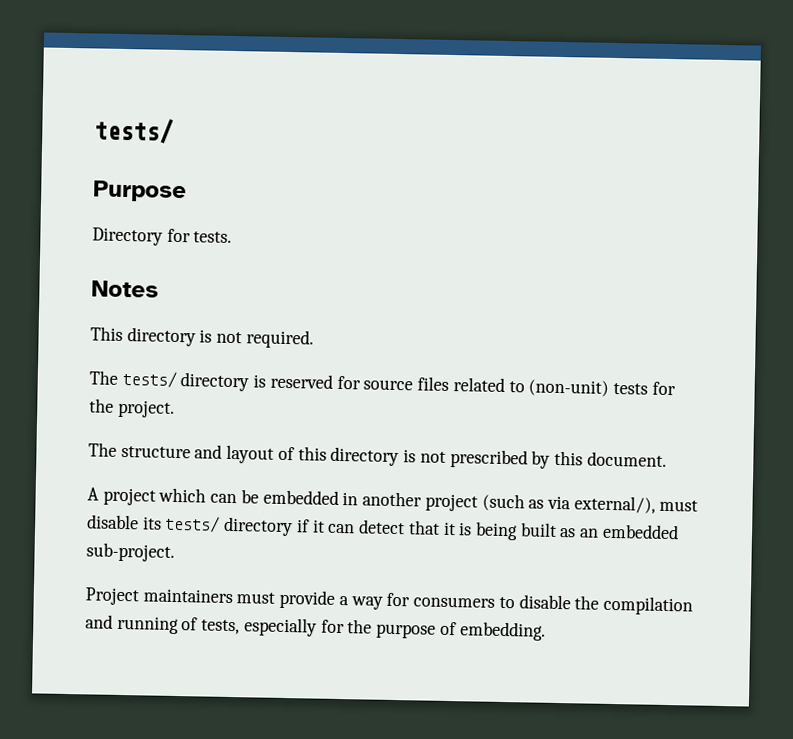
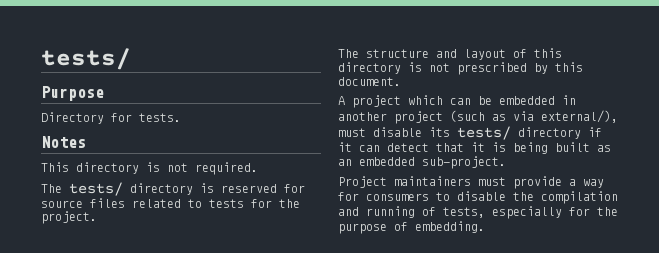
- The tests/ directory is reserved for source files related to (non-unit) tests for the project.
+ The tests/ directory is reserved for source files related to tests for the project.

